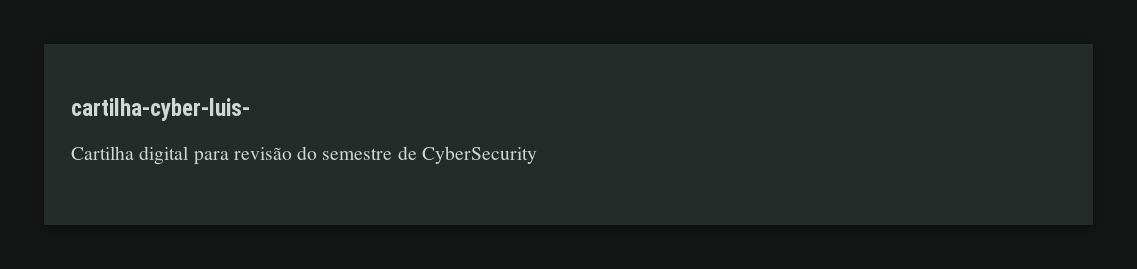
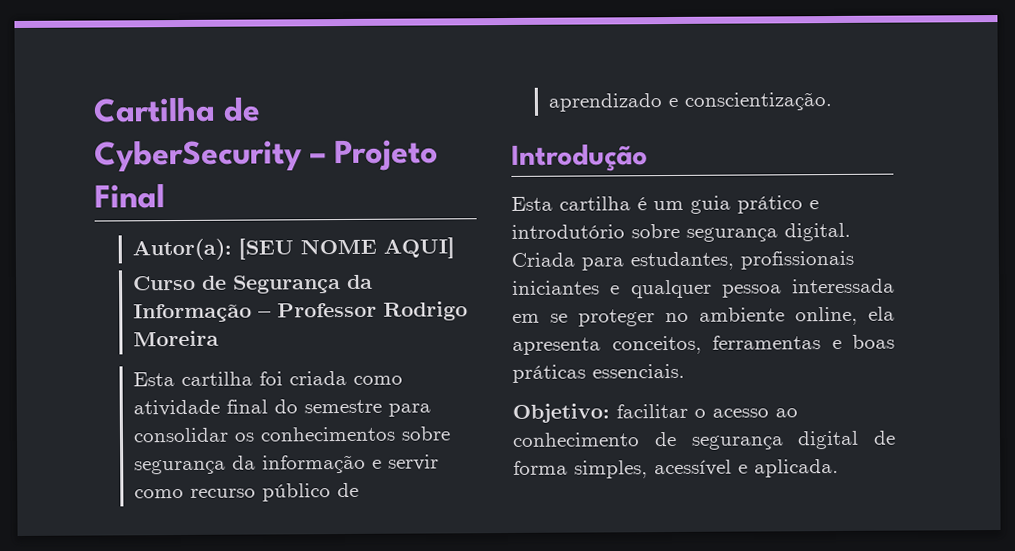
- cartilha-cyber-luis-
- Cartilha digital para revisão do semestre de CyberSecurity
+ Cartilha de CyberSecurity – Projeto Final
+ Autor(a): [SEU NOME AQUI]
+ Curso de Segurança da Informação – Professor Rodrigo Moreira
+ Esta cartilha foi criada como atividade final do semestre para consolidar os conhecimentos sobre segurança da informação e servir como recurso público de aprendizado e conscientização.
+ Introdução
+ Esta cartilha é um guia prático e introdutório sobre segurança digital. Criada para estudantes, profissionais iniciantes e qualquer pessoa interessada em se proteger no ambiente online, ela apresenta conceitos, ferramentas e boas práticas essenciais.
+ Objetivo: facilitar o acesso ao conhecimento de segurança digital de forma simples, acessível e aplicada.

